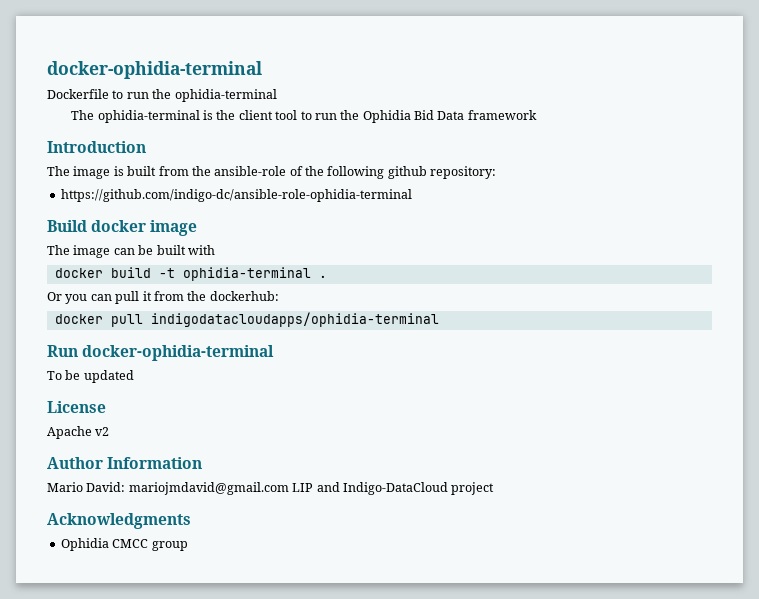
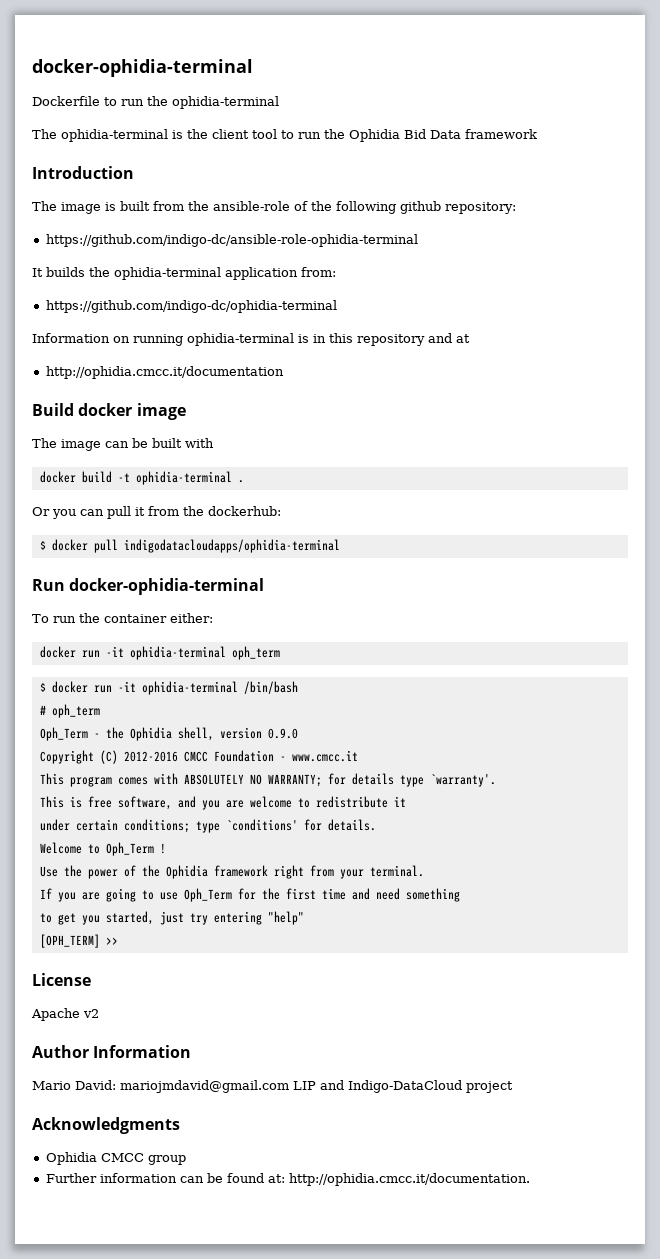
+ It builds the ophidia-terminal application from:
+ https://github.com/indigo-dc/ophidia-terminal
+ Information on running ophidia-terminal is in this repository and at
+ http://ophidia.cmcc.it/documentation
- docker pull indigodatacloudapps/ophidia-terminal
+ $ docker pull indigodatacloudapps/ophidia-terminal
- To be updated
+ To run the container either:
+ docker run -it ophidia-terminal oph_term
+ $ docker run -it ophidia-terminal /bin/bash
+ # oph_term
+ Oph_Term - the Ophidia shell, version 0.9.0
+ Copyright (C) 2012-2016 CMCC Foundation - www.cmcc.it
+ This program comes with ABSOLUTELY NO WARRANTY; for details type `warranty'.
+ This is free software, and you are welcome to redistribute it
+ under certain conditions; type `conditions' for details.
+ Welcome to Oph_Term !
+ Use the power of the Ophidia framework right from your terminal.
+ If you are going to use Oph_Term for the first time and need something
+ to get you started, just try entering "help"
+ [OPH_TERM] >>
+ Further information can be found at: http://ophidia.cmcc.it/documentation.

